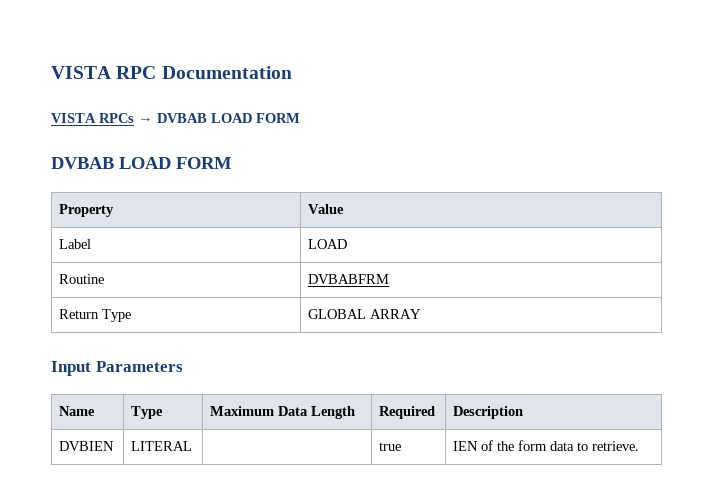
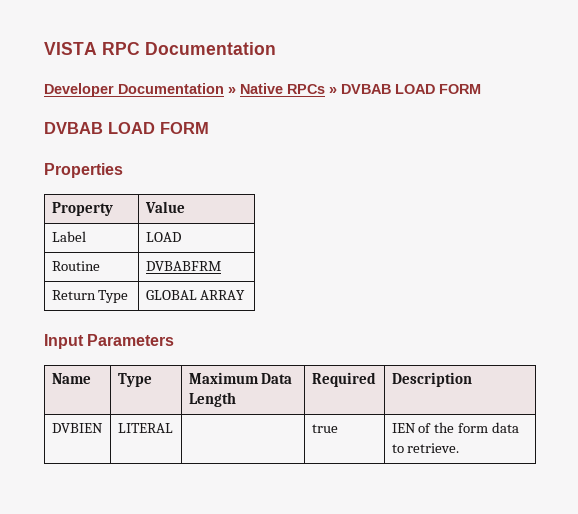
- VISTA RPCs → DVBAB LOAD FORM
+ Developer Documentation » Native RPCs » DVBAB LOAD FORM
+ Properties

